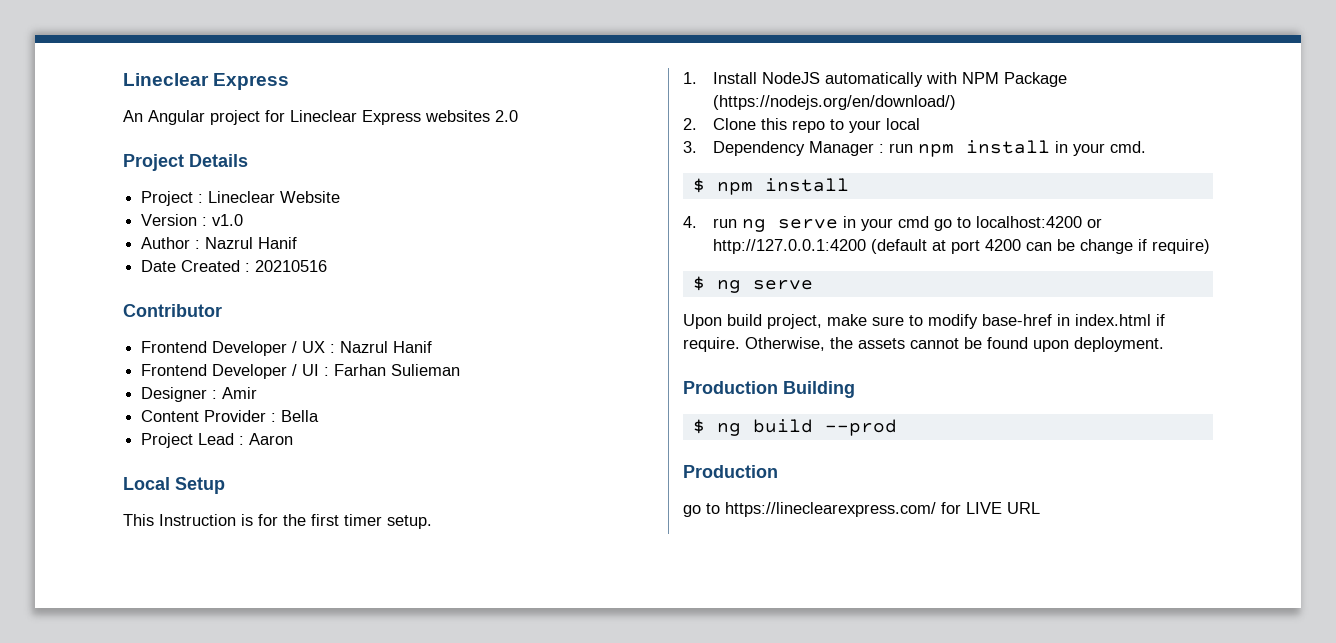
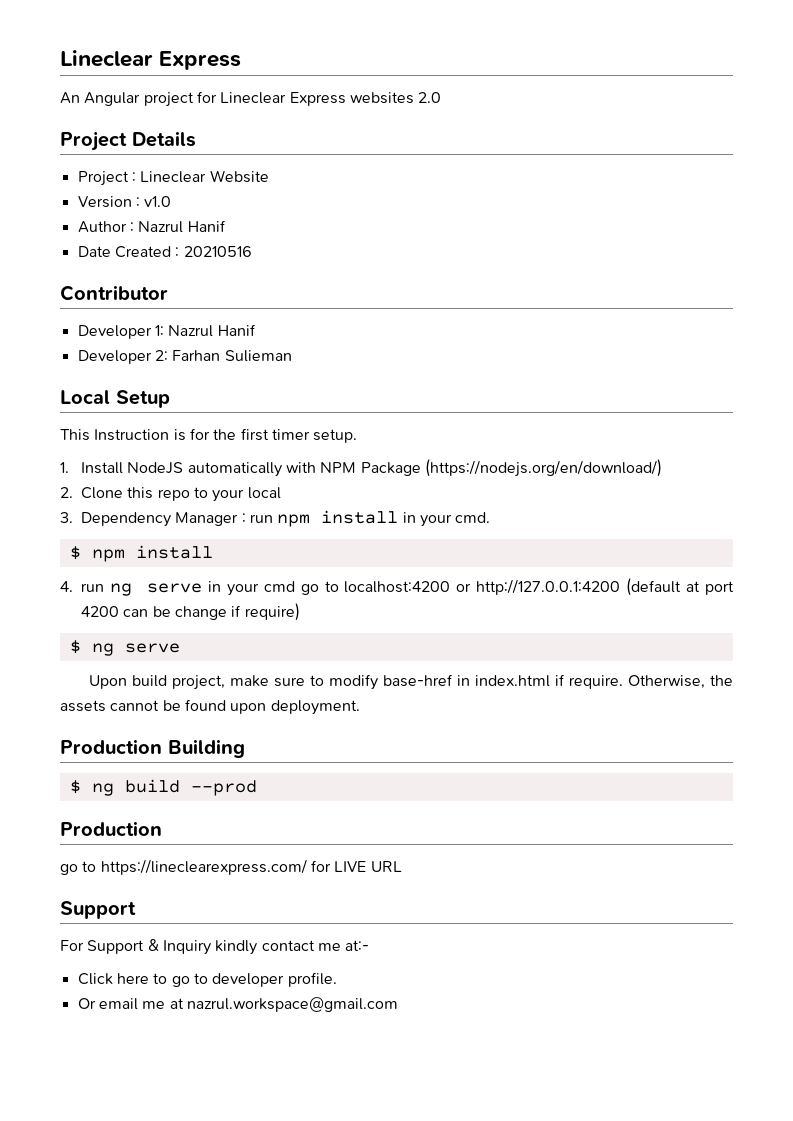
- Frontend Developer / UX : Nazrul Hanif
- Frontend Developer / UI : Farhan Sulieman
- Designer : Amir
- Content Provider : Bella
- Project Lead : Aaron
+ Developer 1: Nazrul Hanif
+ Developer 2: Farhan Sulieman
  go to https://lineclearexpress.com/ for LIVE URL
+ Support
+ For Support & Inquiry kindly contact me at:-
+ Click here to go to developer profile.
+ Or email me at nazrul.workspace@gmail.com

